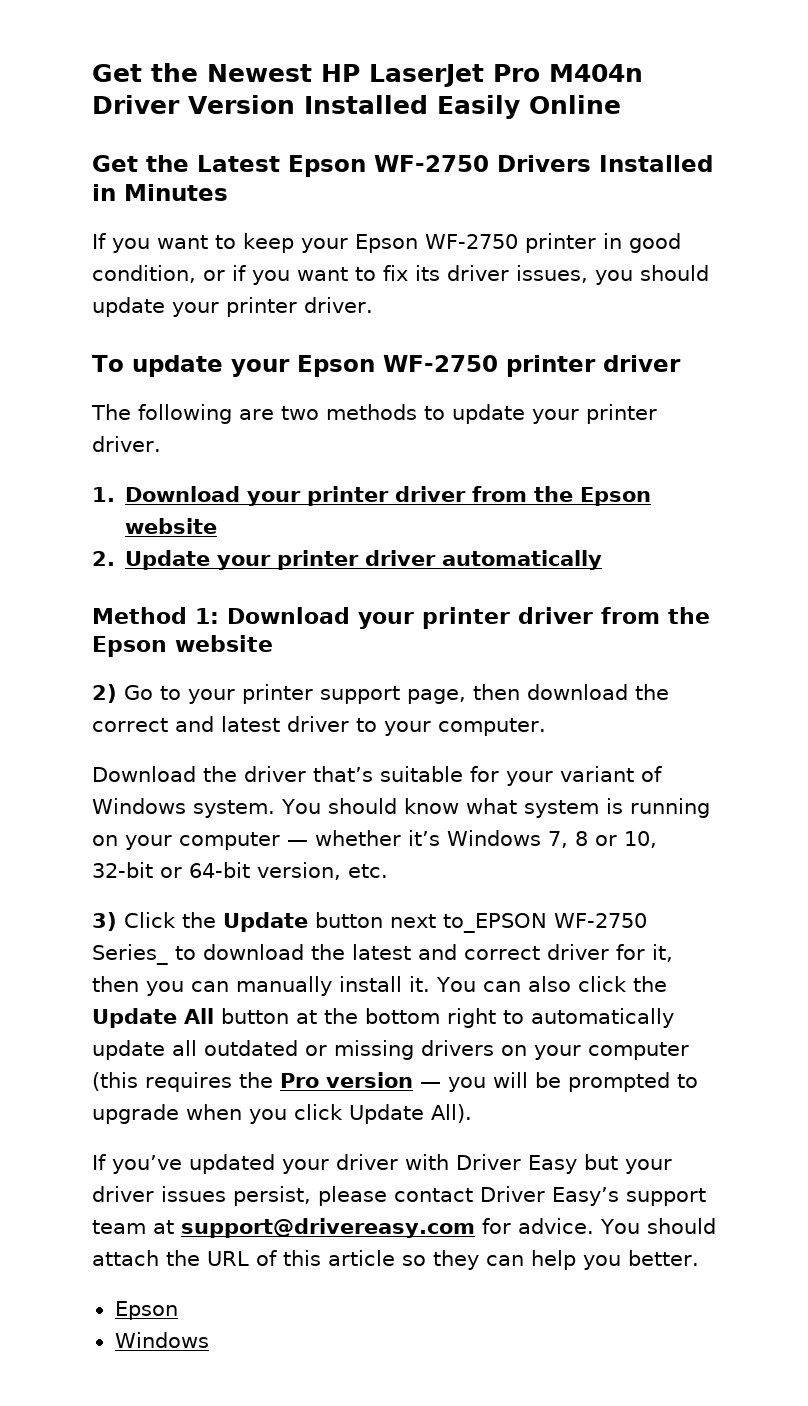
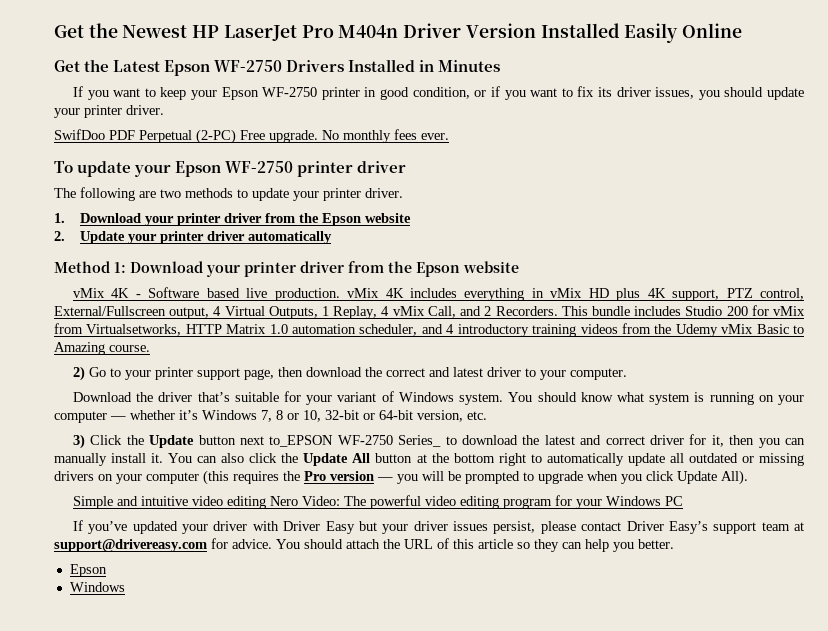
+ SwifDoo PDF Perpetual (2-PC) Free upgrade. No monthly fees ever.
+ vMix 4K - Software based live production. vMix 4K includes everything in vMix HD plus 4K support, PTZ control, External/Fullscreen output, 4 Virtual Outputs, 1 Replay, 4 vMix Call, and 2 Recorders. This bundle includes Studio 200 for vMix from Virtualsetworks, HTTP Matrix 1.0 automation scheduler, and 4 introductory training videos from the Udemy vMix Basic to Amazing course.
+ Simple and intuitive video editing Nero Video: The powerful video editing program for your Windows PC

